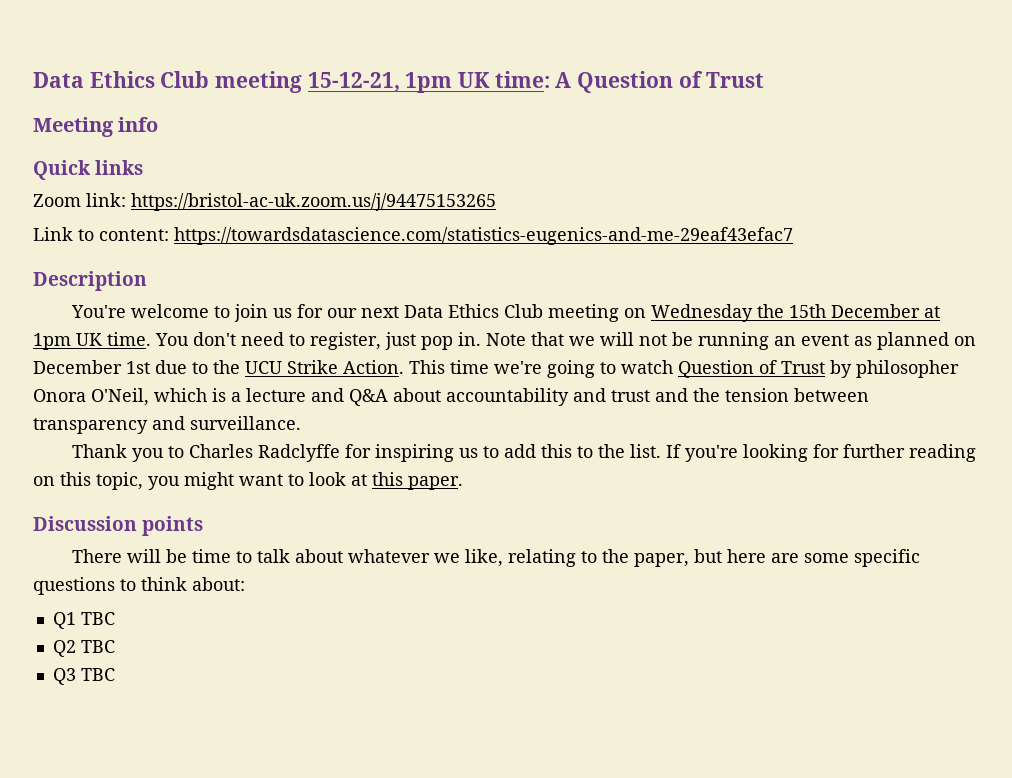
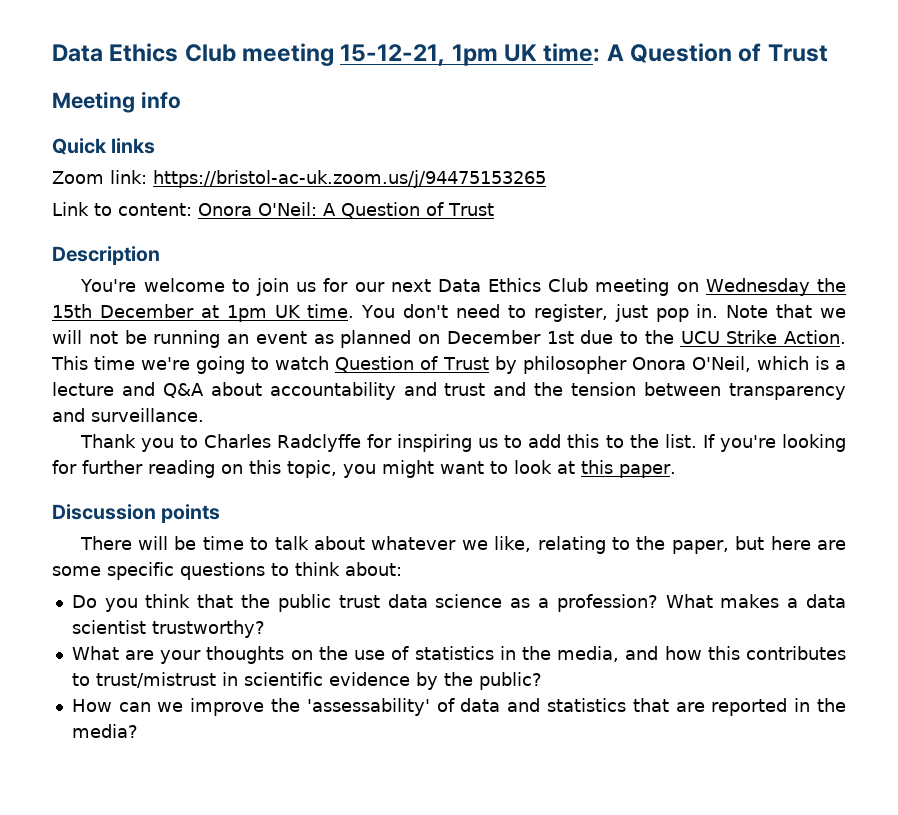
- Link to content: https://towardsdatascience.com/statistics-eugenics-and-me-29eaf43efac7
+ Link to content: Onora O'Neil: A Question of Trust
- Q1 TBC
- Q2 TBC
- Q3 TBC
+ Do you think that the public trust data science as a profession? What makes a data scientist trustworthy?
+ What are your thoughts on the use of statistics in the media, and how this contributes to trust/mistrust in scientific evidence by the public?
+ How can we improve the 'assessability' of data and statistics that are reported in the media?

